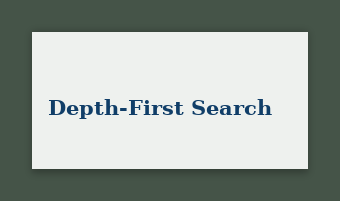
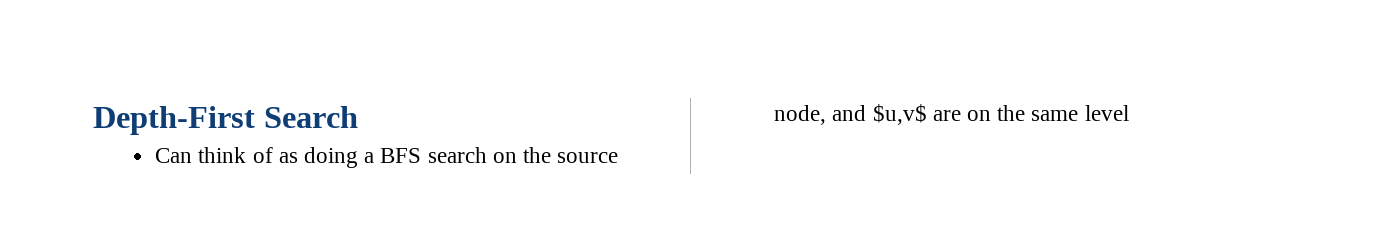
+ Can think of as doing a BFS search on the source node, and $u,v$ are on the same level

